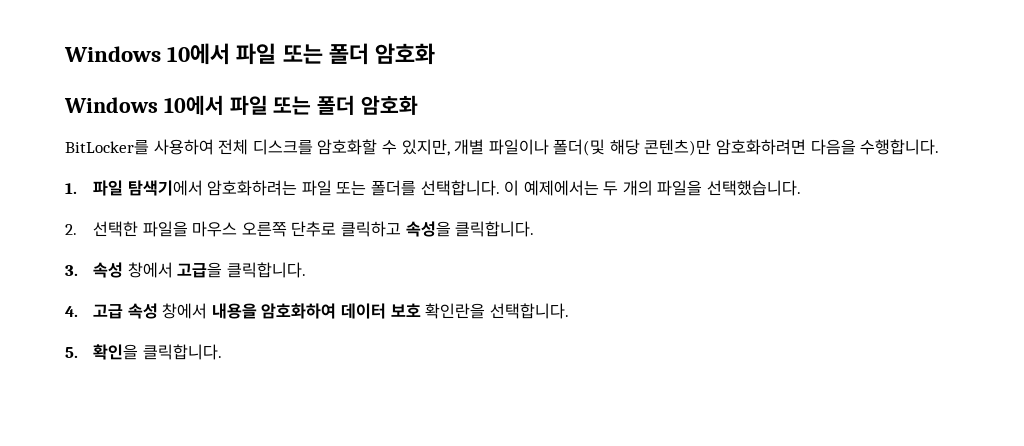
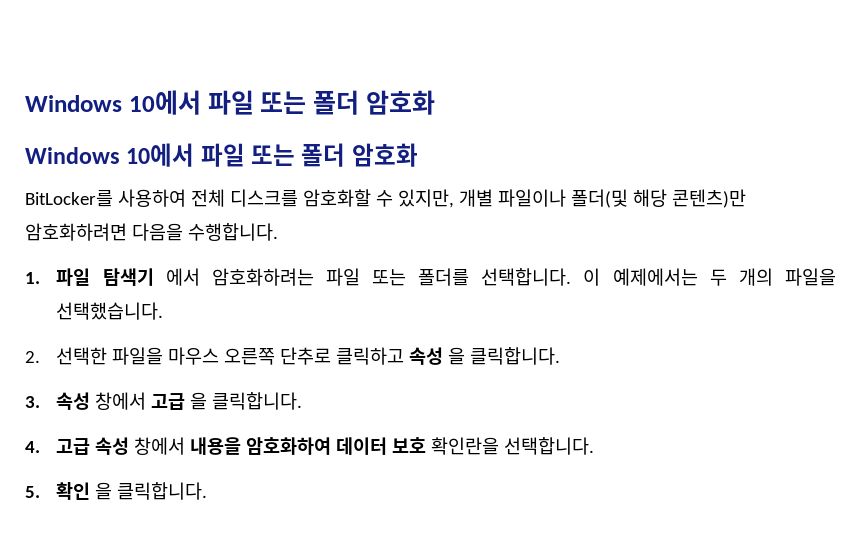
- 1. 파일 탐색기에서 암호화하려는 파일 또는 폴더를 선택합니다.
+ 1. 파일 탐색기 에서 암호화하려는 파일 또는 폴더를 선택합니다.
- 2. 선택한 파일을 마우스 오른쪽 단추로 클릭하고 속성을 클릭합니다.
+ 2. 선택한 파일을 마우스 오른쪽 단추로 클릭하고 속성 을 클릭합니다.
- 3. 속성 창에서 고급을 클릭합니다.
+ 3. 속성 창에서 고급 을 클릭합니다.
- 5. 확인을 클릭합니다.
+ 5. 확인 을 클릭합니다.

